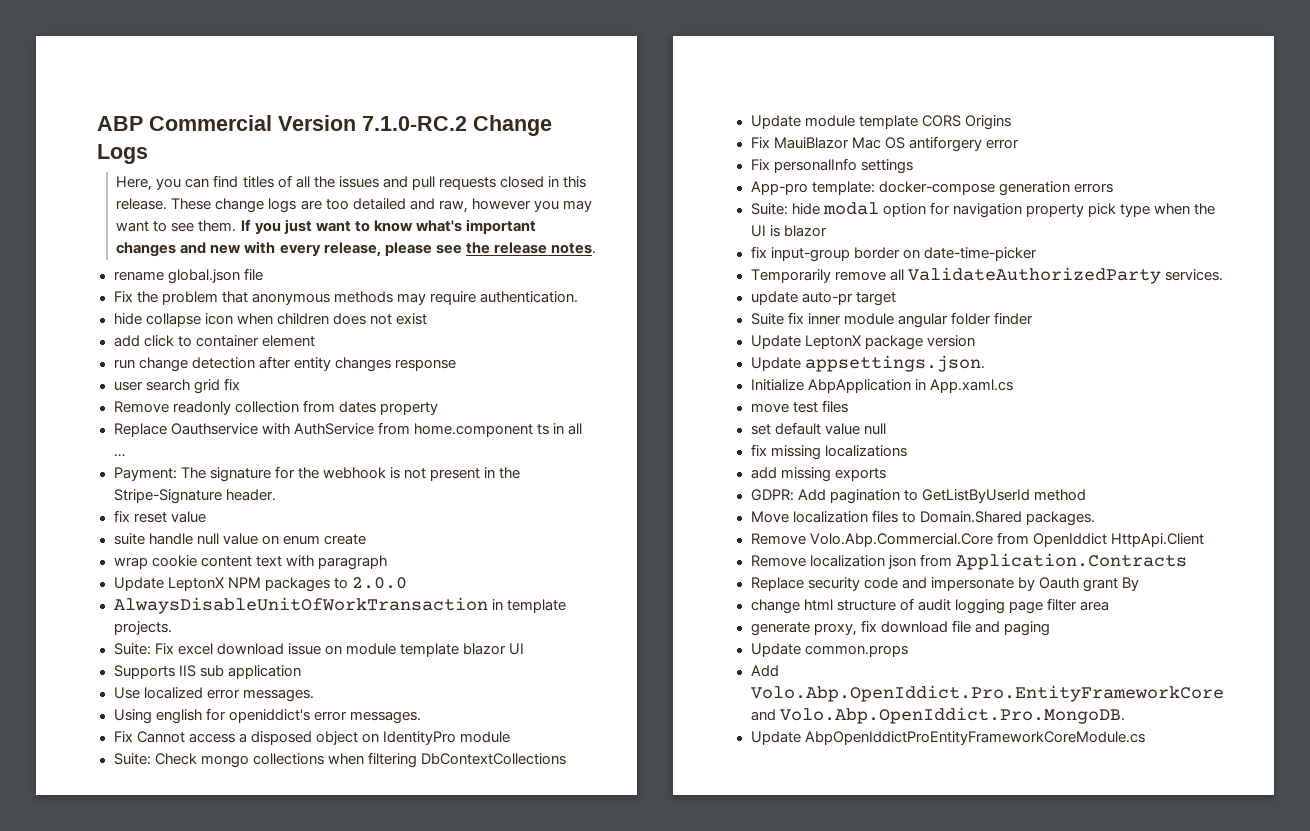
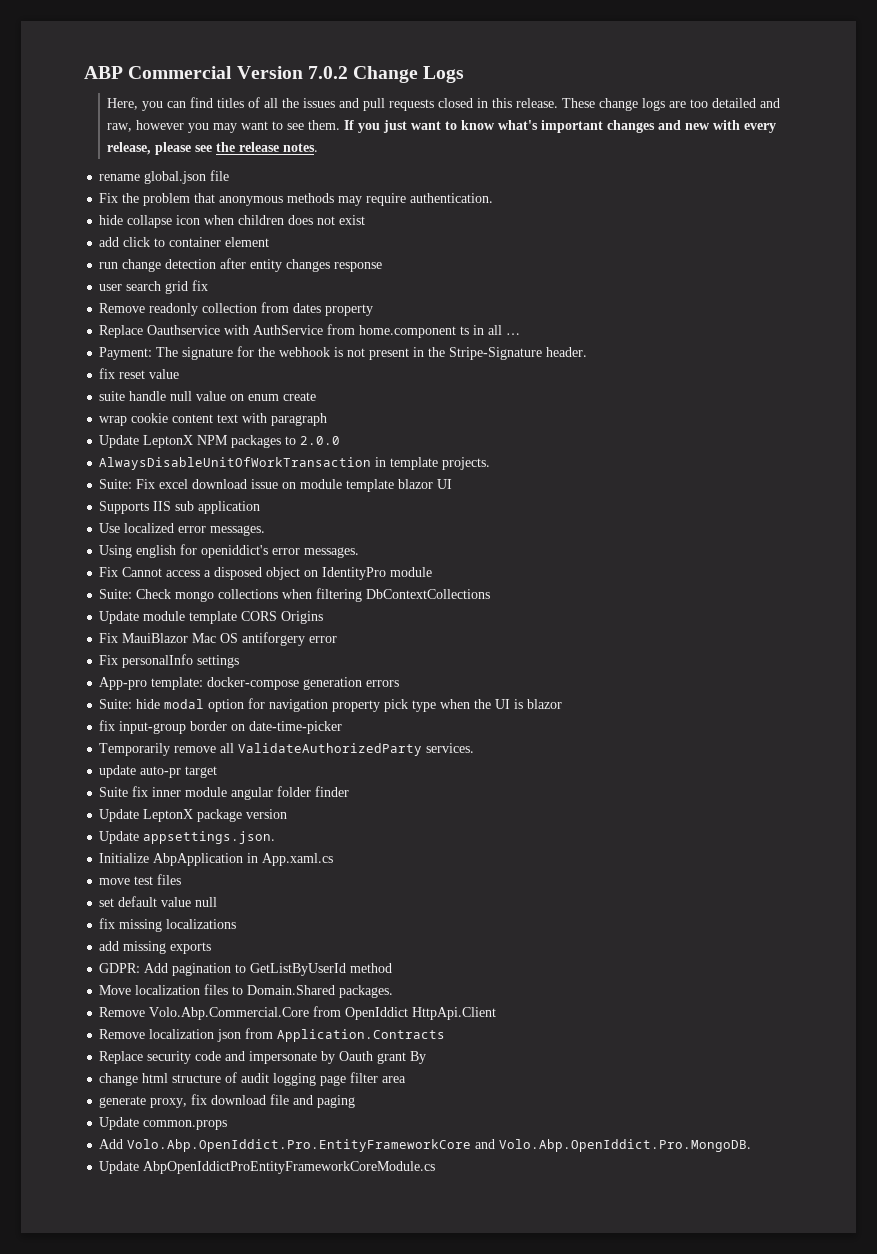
- ABP Commercial Version 7.1.0-RC.2 Change Logs
+ ABP Commercial Version 7.0.2 Change Logs

